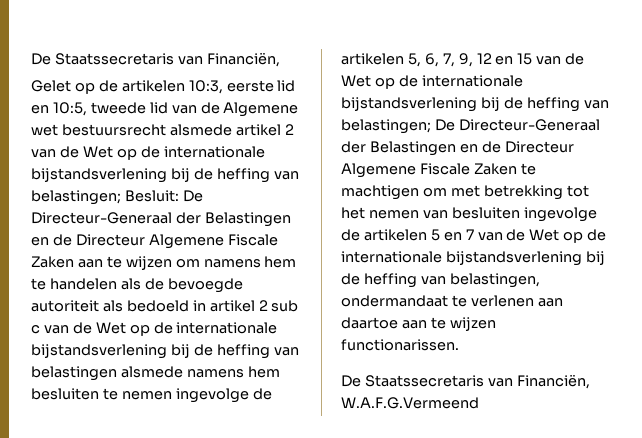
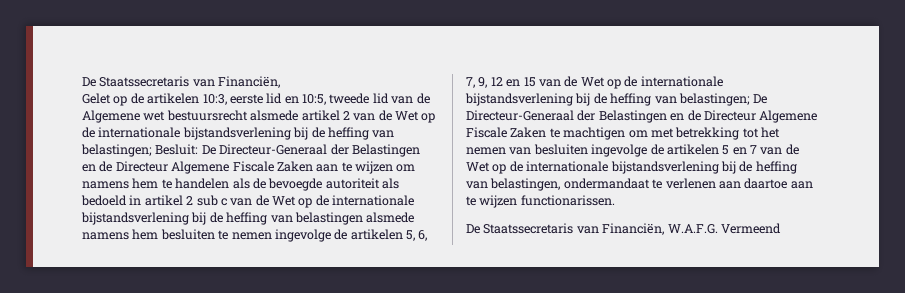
- De Staatssecretaris van Financiën, W.A.F.G.Vermeend
+ De Staatssecretaris van Financiën, W.A.F.G. Vermeend

